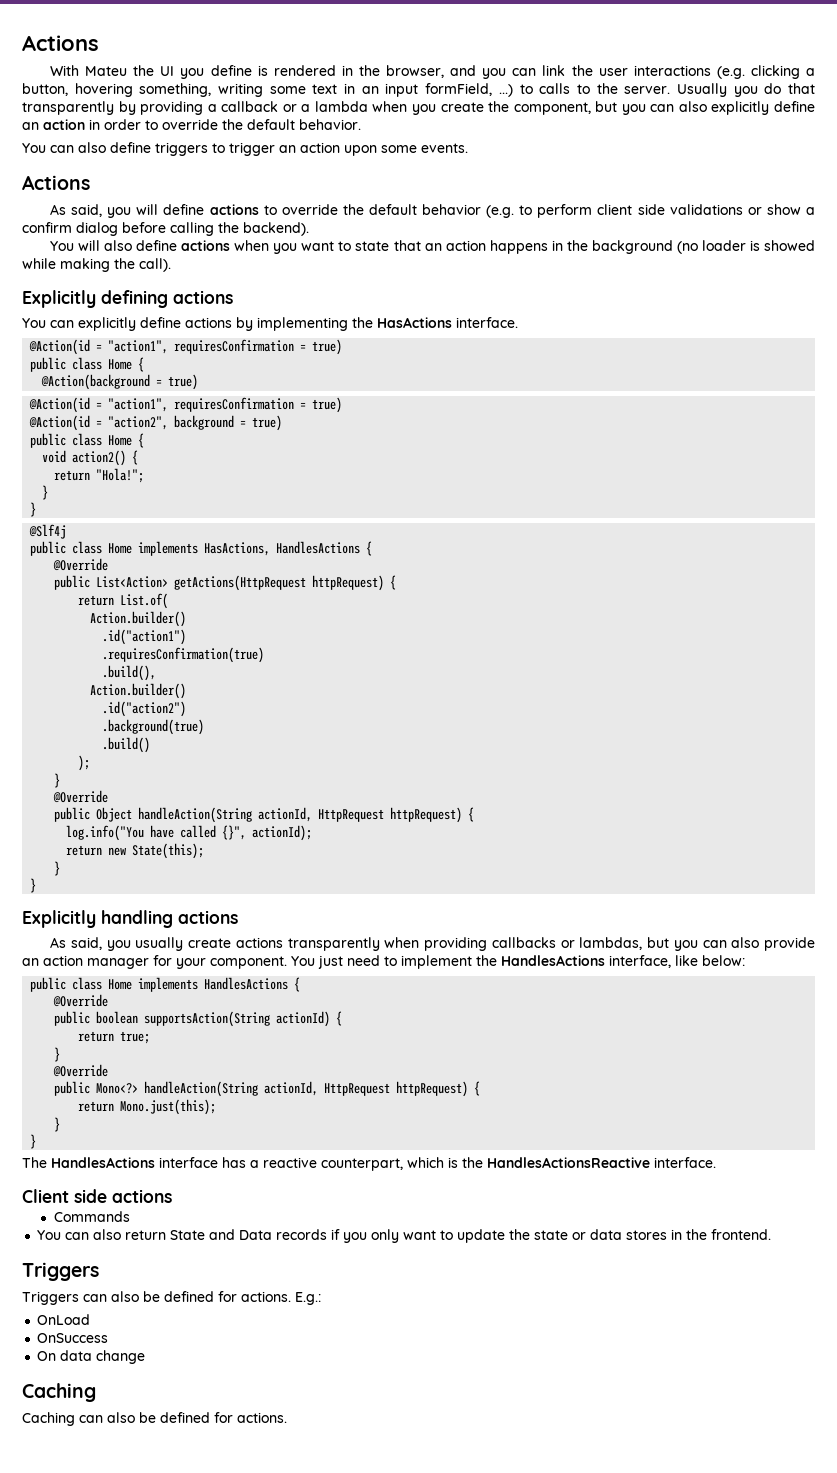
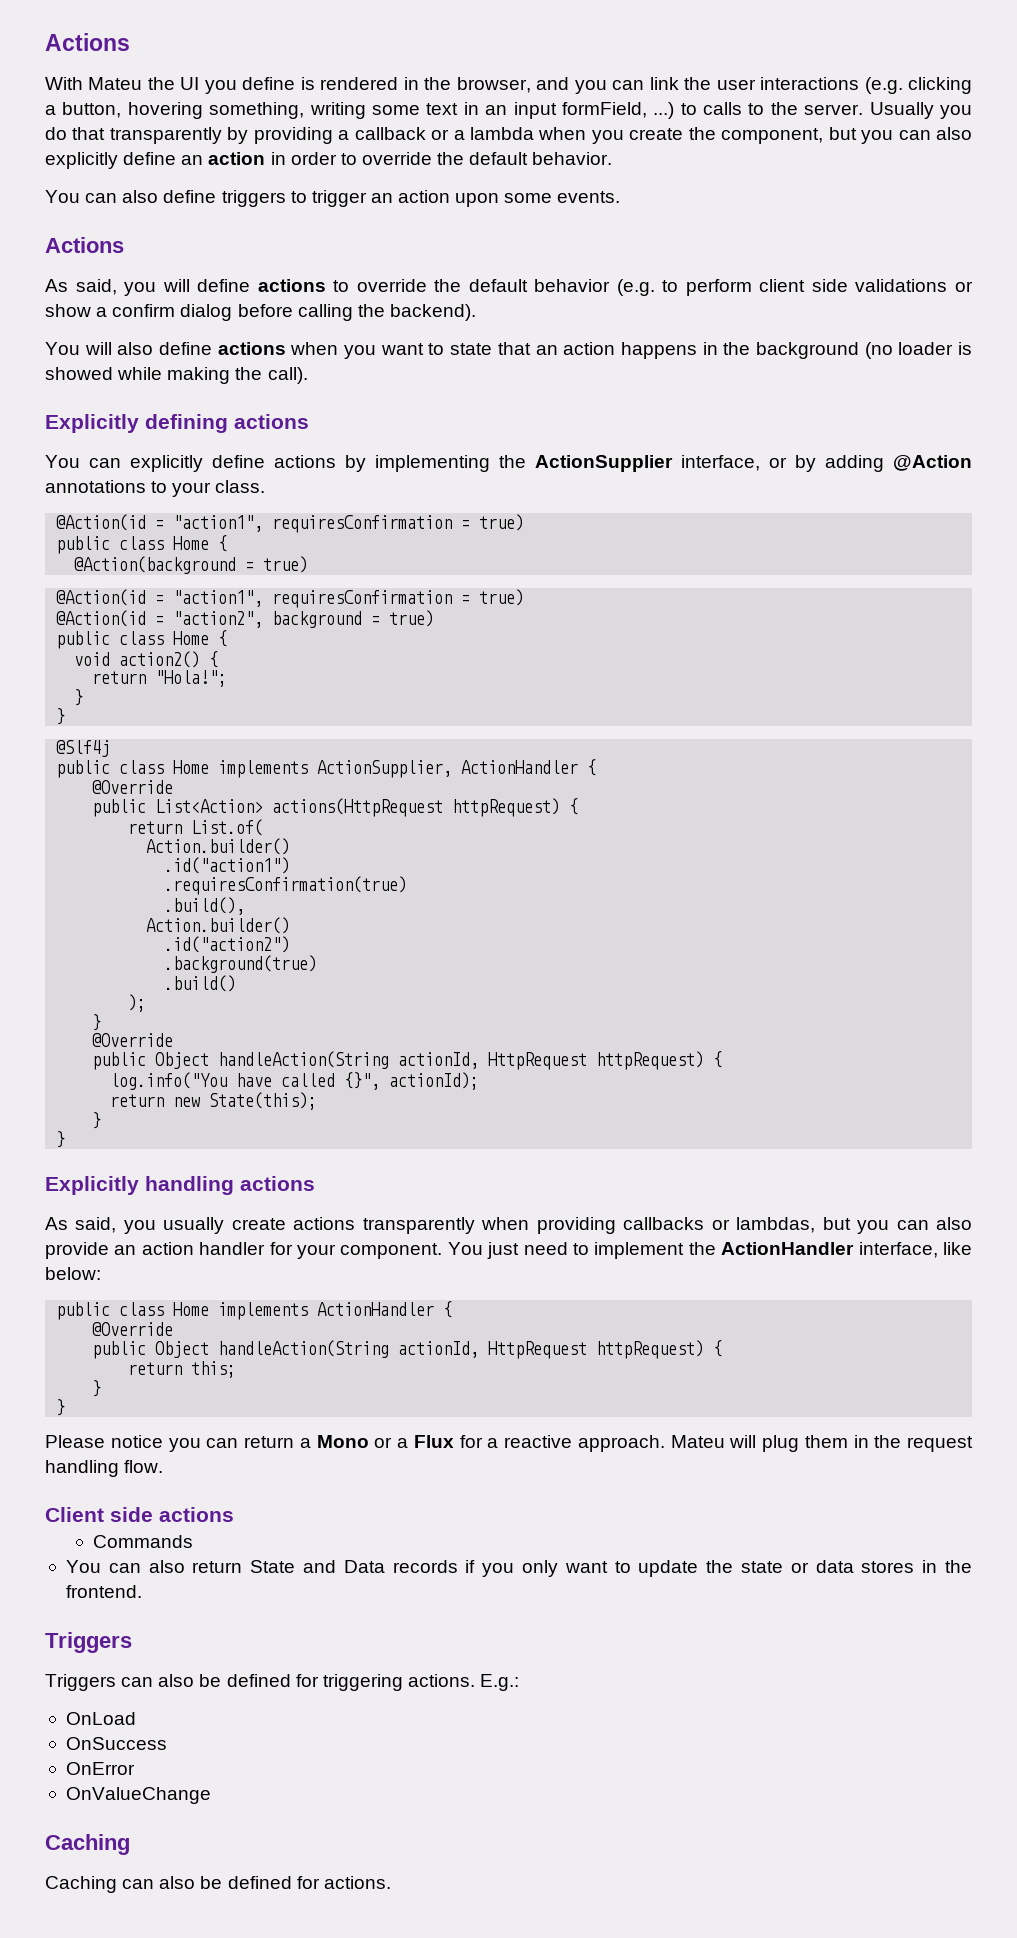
- You can explicitly define actions by implementing the HasActions interface.
+ You can explicitly define actions by implementing the ActionSupplier interface, or by adding @Action annotations to your class.
- public class Home implements HasActions, HandlesActions {
+ public class Home implements ActionSupplier, ActionHandler {
- public List<Action> getActions(HttpRequest httpRequest) {
+ public List<Action> actions(HttpRequest httpRequest) {
- As said, you usually create actions transparently when providing callbacks or lambdas, but you can also provide an action manager for your component.
+ As said, you usually create actions transparently when providing callbacks or lambdas, but you can also provide an action handler for your component.
- You just need to implement the HandlesActions interface, like below:
+ You just need to implement the ActionHandler interface, like below:
- public class Home implements HandlesActions {
+ public class Home implements ActionHandler {
  @Override
- public boolean supportsAction(String actionId) {
- return true;
- }
- @Override
- public Mono<?> handleAction(String actionId, HttpRequest httpRequest) {
+ public Object handleAction(String actionId, HttpRequest httpRequest) {
- return Mono.just(this);
+ return this;
  }
  }
- The HandlesActions interface has a reactive counterpart, which is the HandlesActionsReactive interface.
+ Please notice you can return a Mono or a Flux for a reactive approach. Mateu will plug them in the request handling flow.
- Triggers can also be defined for actions.
+ Triggers can also be defined for triggering actions.
- On data change
+ OnError
+ OnValueChange

